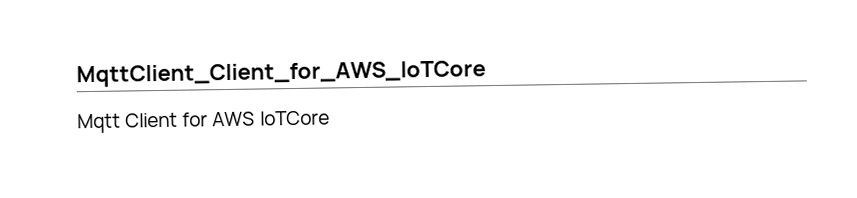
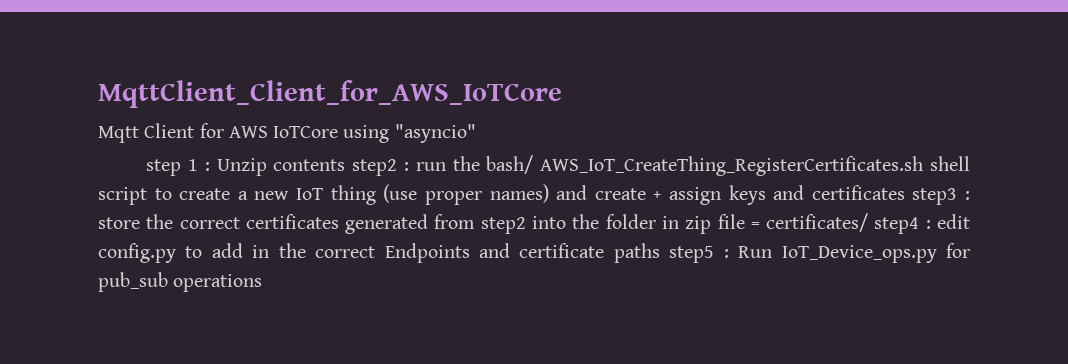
- Mqtt Client for AWS IoTCore
+ Mqtt Client for AWS IoTCore using "asyncio"
+ step 1 : Unzip contents step2 : run the bash/ AWS_IoT_CreateThing_RegisterCertificates.sh shell script to create a new IoT thing (use proper names) and create + assign keys and certificates step3 : store the correct certificates generated from step2 into the folder in zip file = certificates/ step4 : edit config.py to add in the correct Endpoints and certificate paths step5 : Run IoT_Device_ops.py for pub_sub operations

